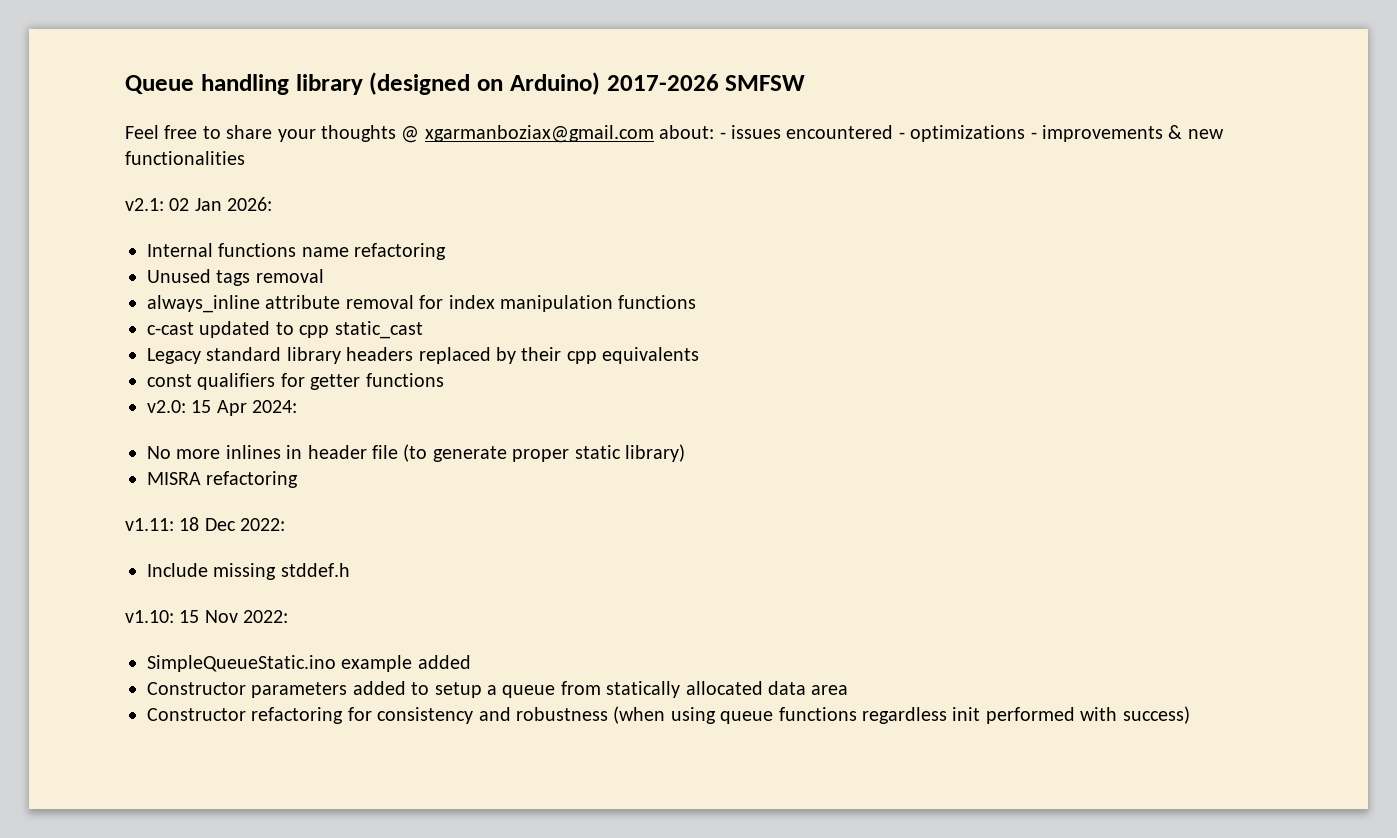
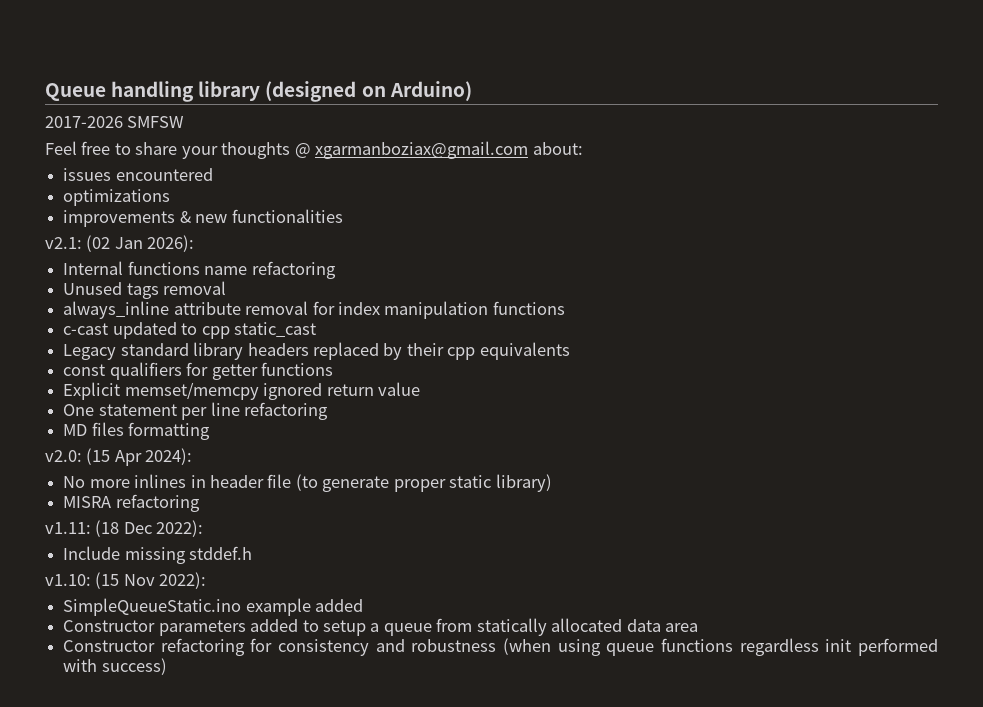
- Queue handling library (designed on Arduino) 2017-2026 SMFSW
+ Queue handling library (designed on Arduino)
+ 2017-2026 SMFSW
- Feel free to share your thoughts @ xgarmanboziax@gmail.com about: - issues encountered - optimizations - improvements & new functionalities
+ Feel free to share your thoughts @ xgarmanboziax@gmail.com about:
+ issues encountered
+ optimizations
+ improvements & new functionalities
- v2.1: 02 Jan 2026:
+ v2.1: (02 Jan 2026):
- v2.0: 15 Apr 2024:
+ Explicit memset/memcpy ignored return value
+ One statement per line refactoring
+ MD files formatting
+ v2.0: (15 Apr 2024):
- v1.11: 18 Dec 2022:
+ v1.11: (18 Dec 2022):
- v1.10: 15 Nov 2022:
+ v1.10: (15 Nov 2022):

